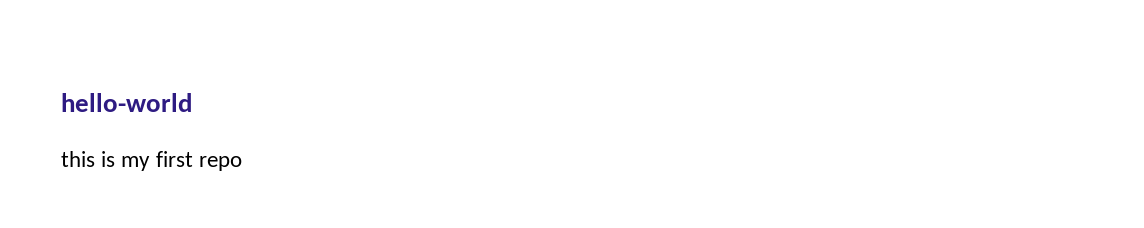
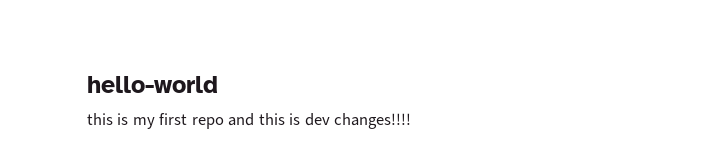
- this is my first repo
+ this is my first repo and this is dev changes!!!!

